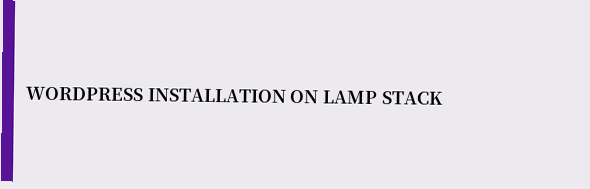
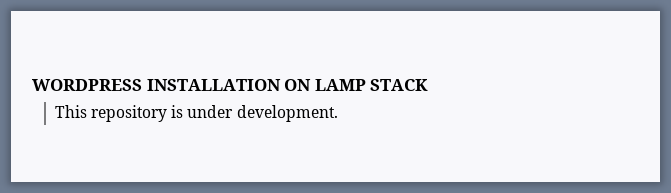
+ This repository is under development.

